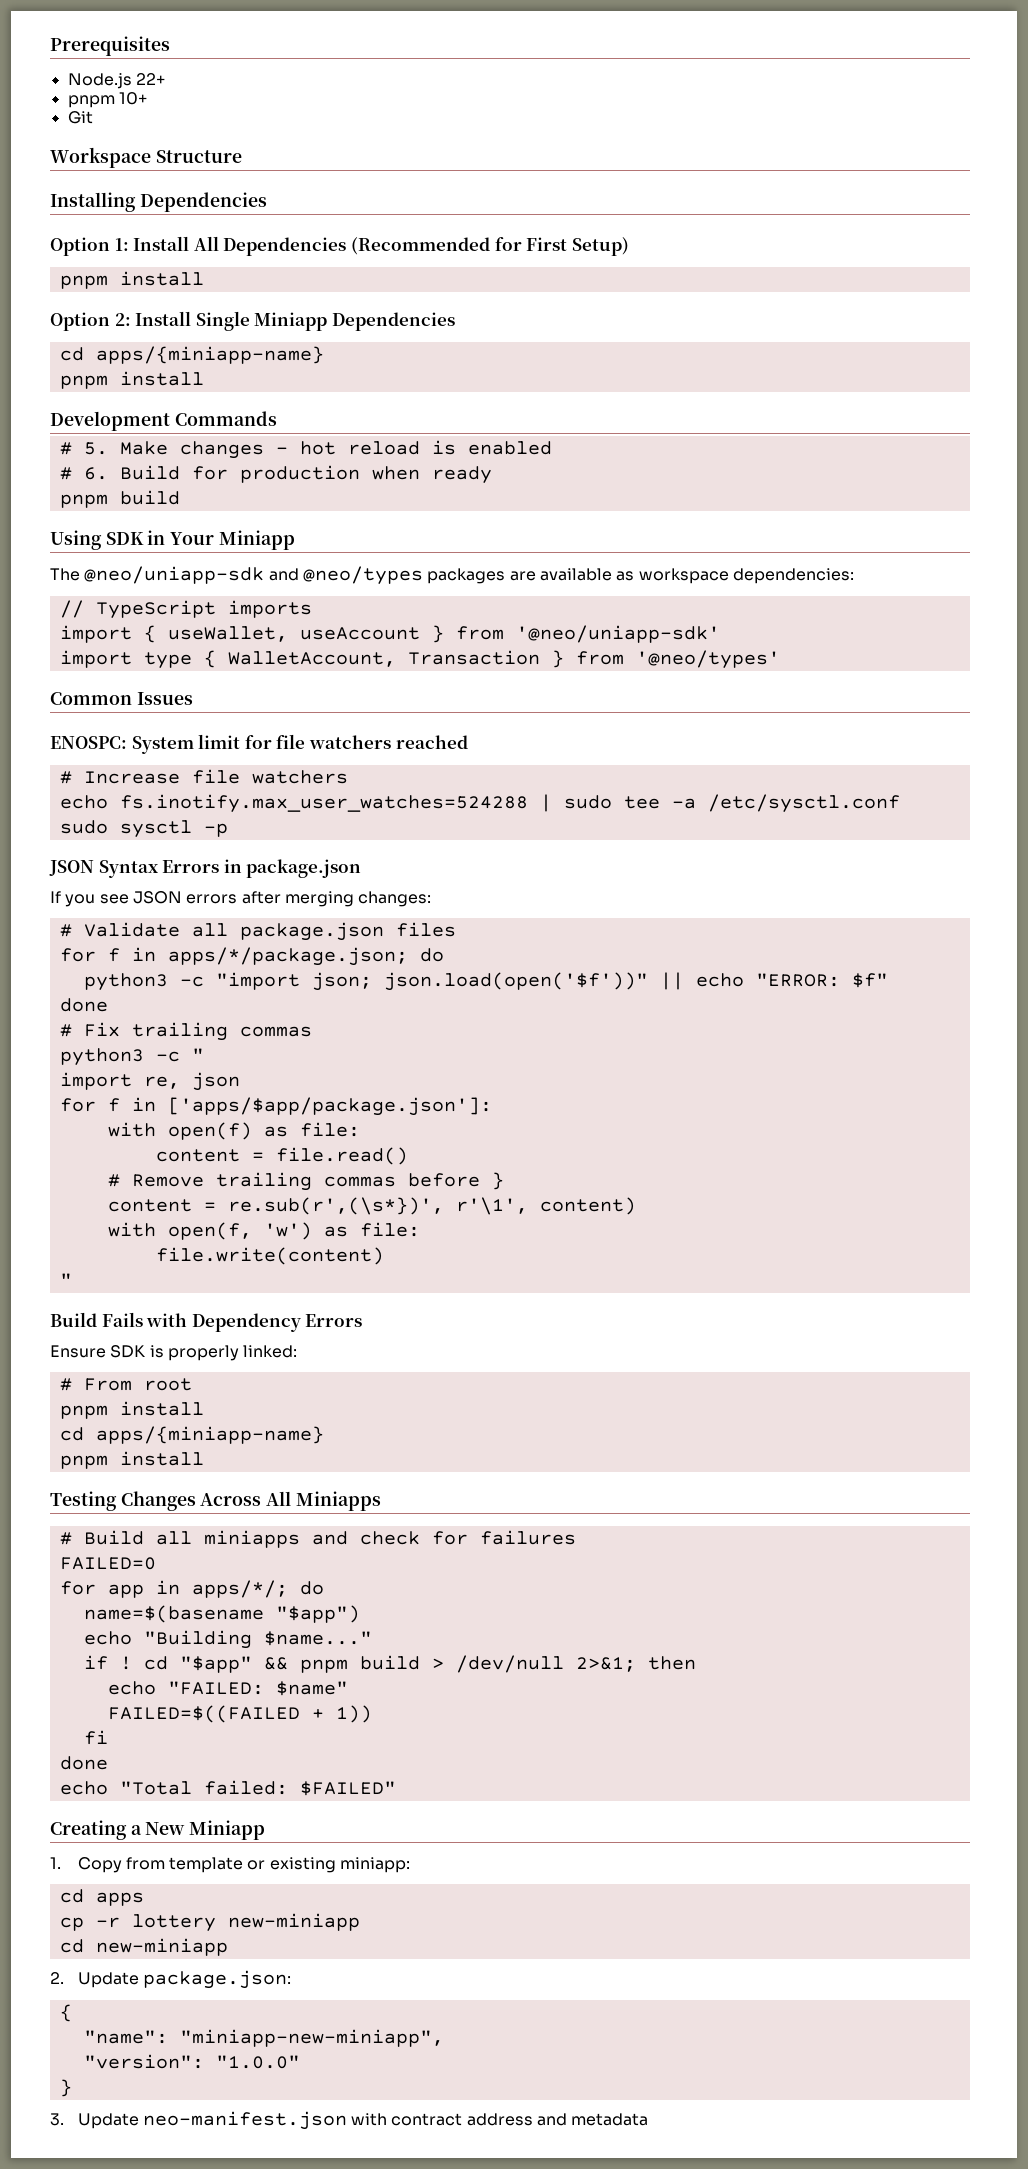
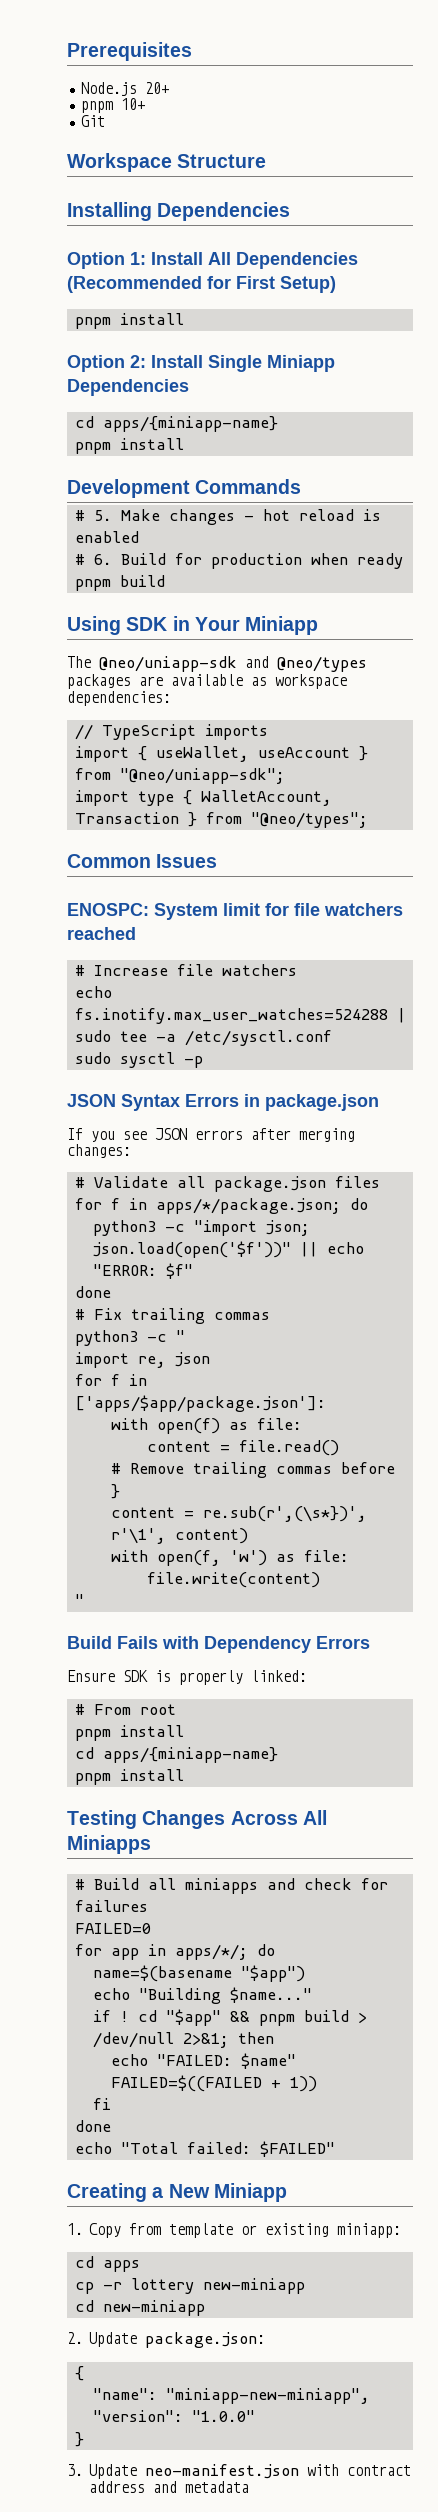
- Node.js 22+
+ Node.js 20+
- import { useWallet, useAccount } from '@neo/uniapp-sdk'
+ import { useWallet, useAccount } from "@neo/uniapp-sdk";
- import type { WalletAccount, Transaction } from '@neo/types'
+ import type { WalletAccount, Transaction } from "@neo/types";

